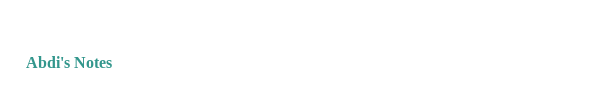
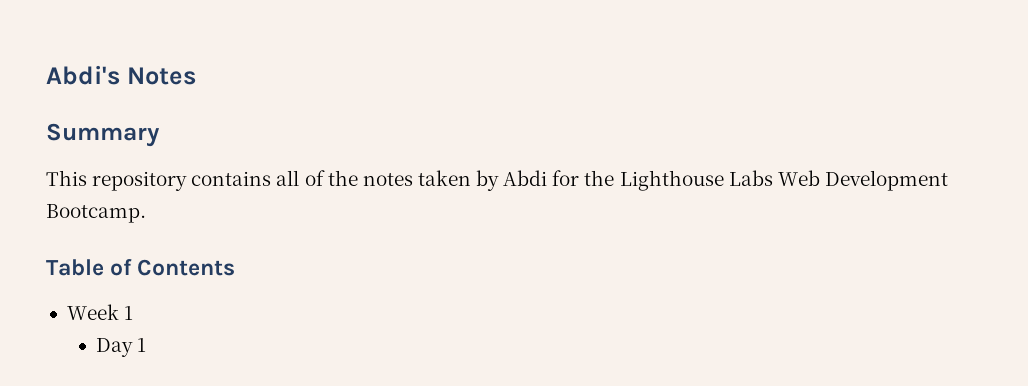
+ Summary
+ This repository contains all of the notes taken by Abdi for the Lighthouse Labs Web Development Bootcamp.
+ Table of Contents
+ Week 1
+ Day 1

